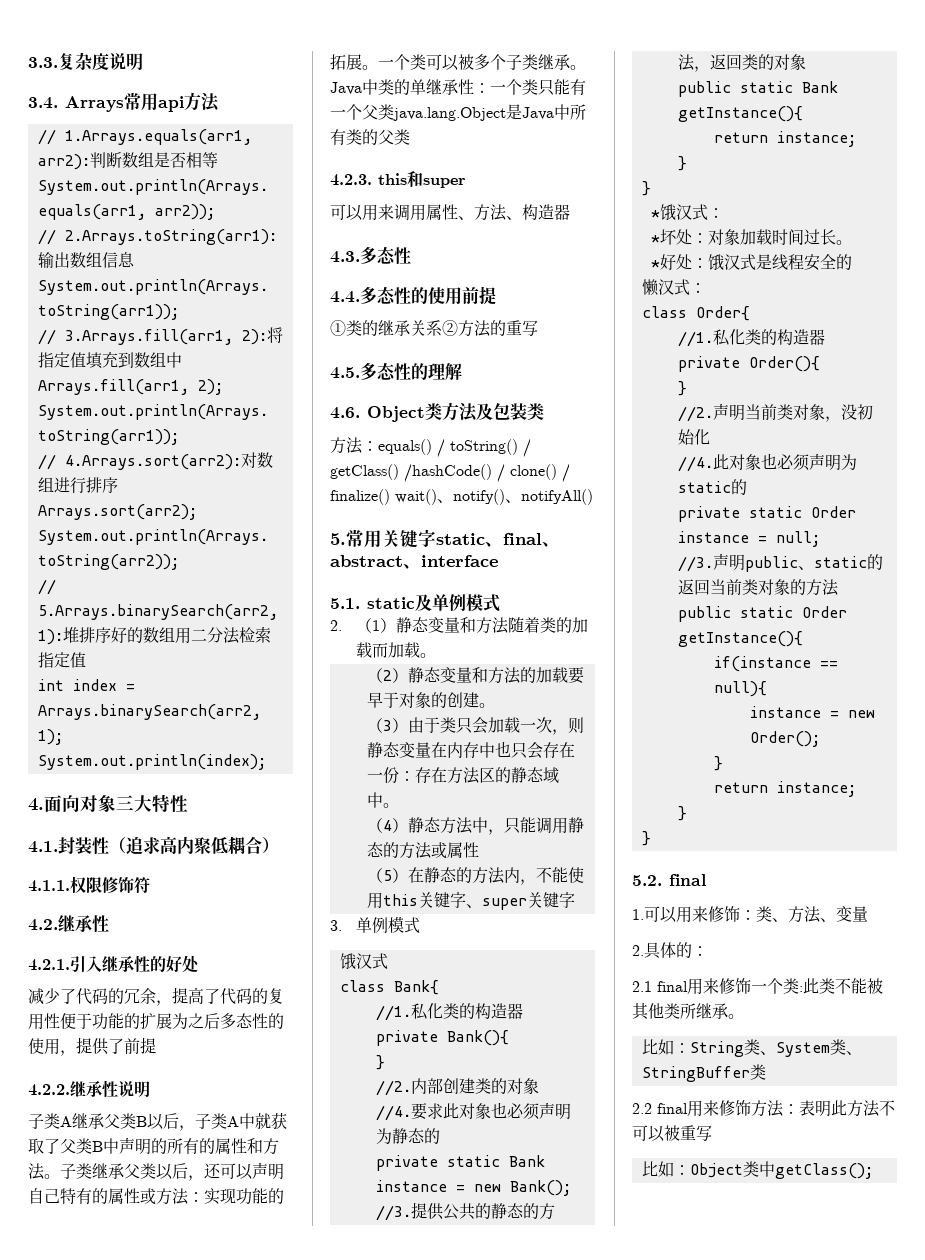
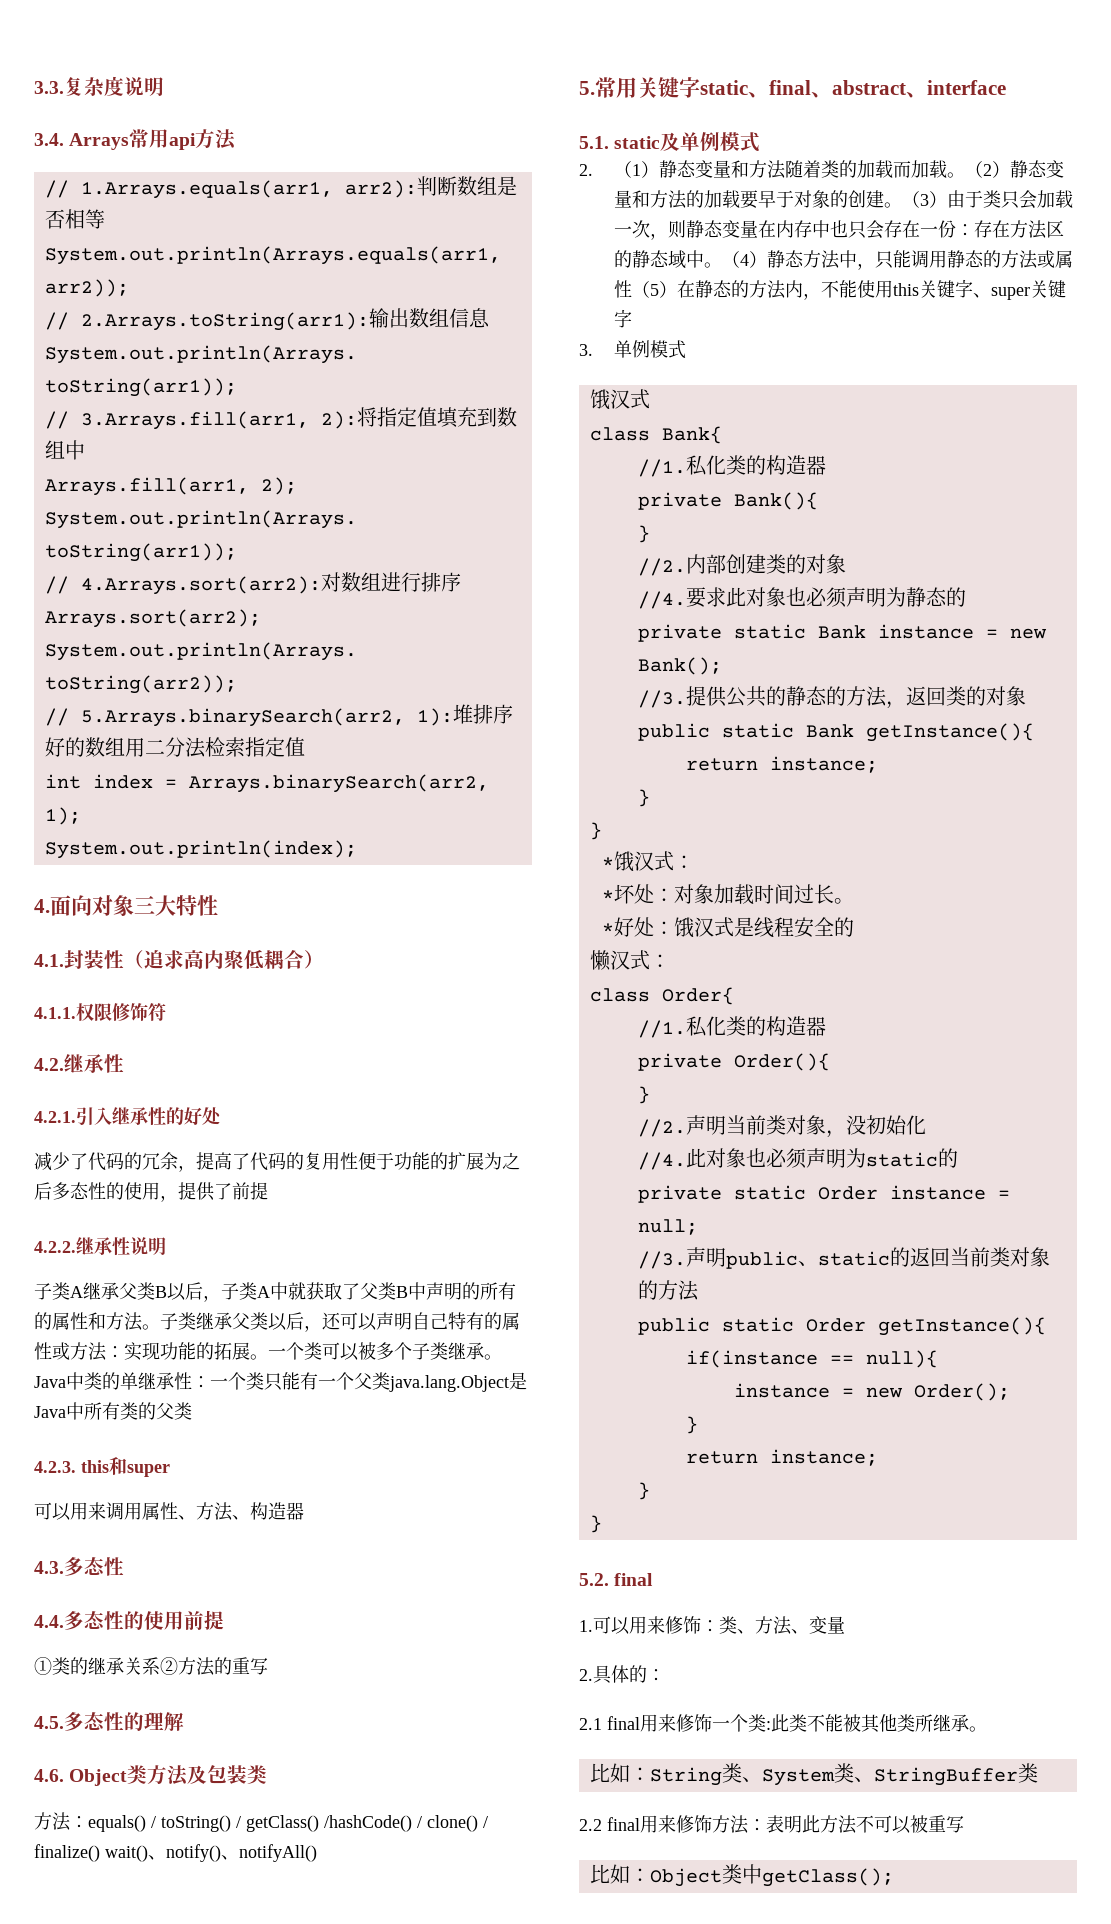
- 2.（1）静态变量和方法随着类的加载而加载。
- （2）静态变量和方法的加载要早于对象的创建。
- （3）由于类只会加载一次，则静态变量在内存中也只会存在一份：
+ 2.（1）静态变量和方法随着类的加载而加载。（2）静态变量和方法的加载要早于对象的创建。（3）由于类只会加载一次，则静态变量在内存中也只会存在一份：
- 存在方法区的静态域中。
- （4）静态方法中，只能调用静态的方法或属性
- （5）在静态的方法内，不能使用this关键字、super关键字
+ 存在方法区的静态域中。（4）静态方法中，只能调用静态的方法或属性（5）在静态的方法内，不能使用this关键字、super关键字

